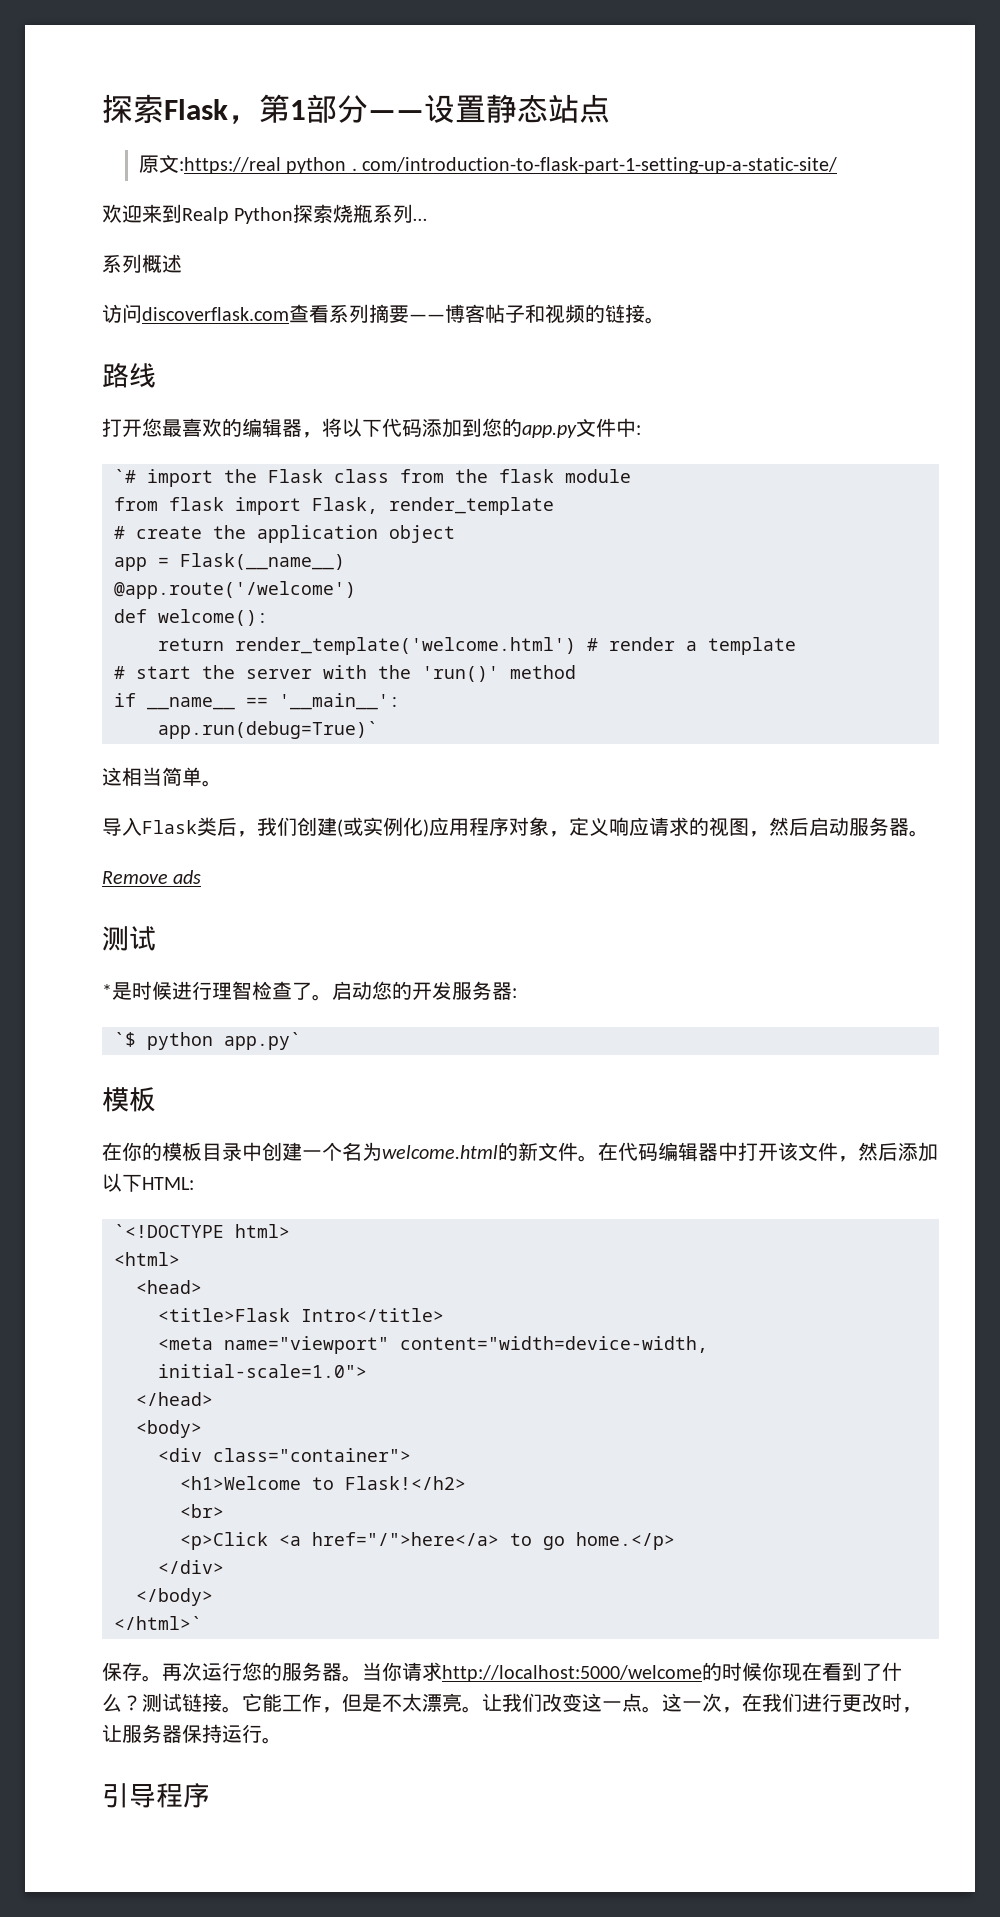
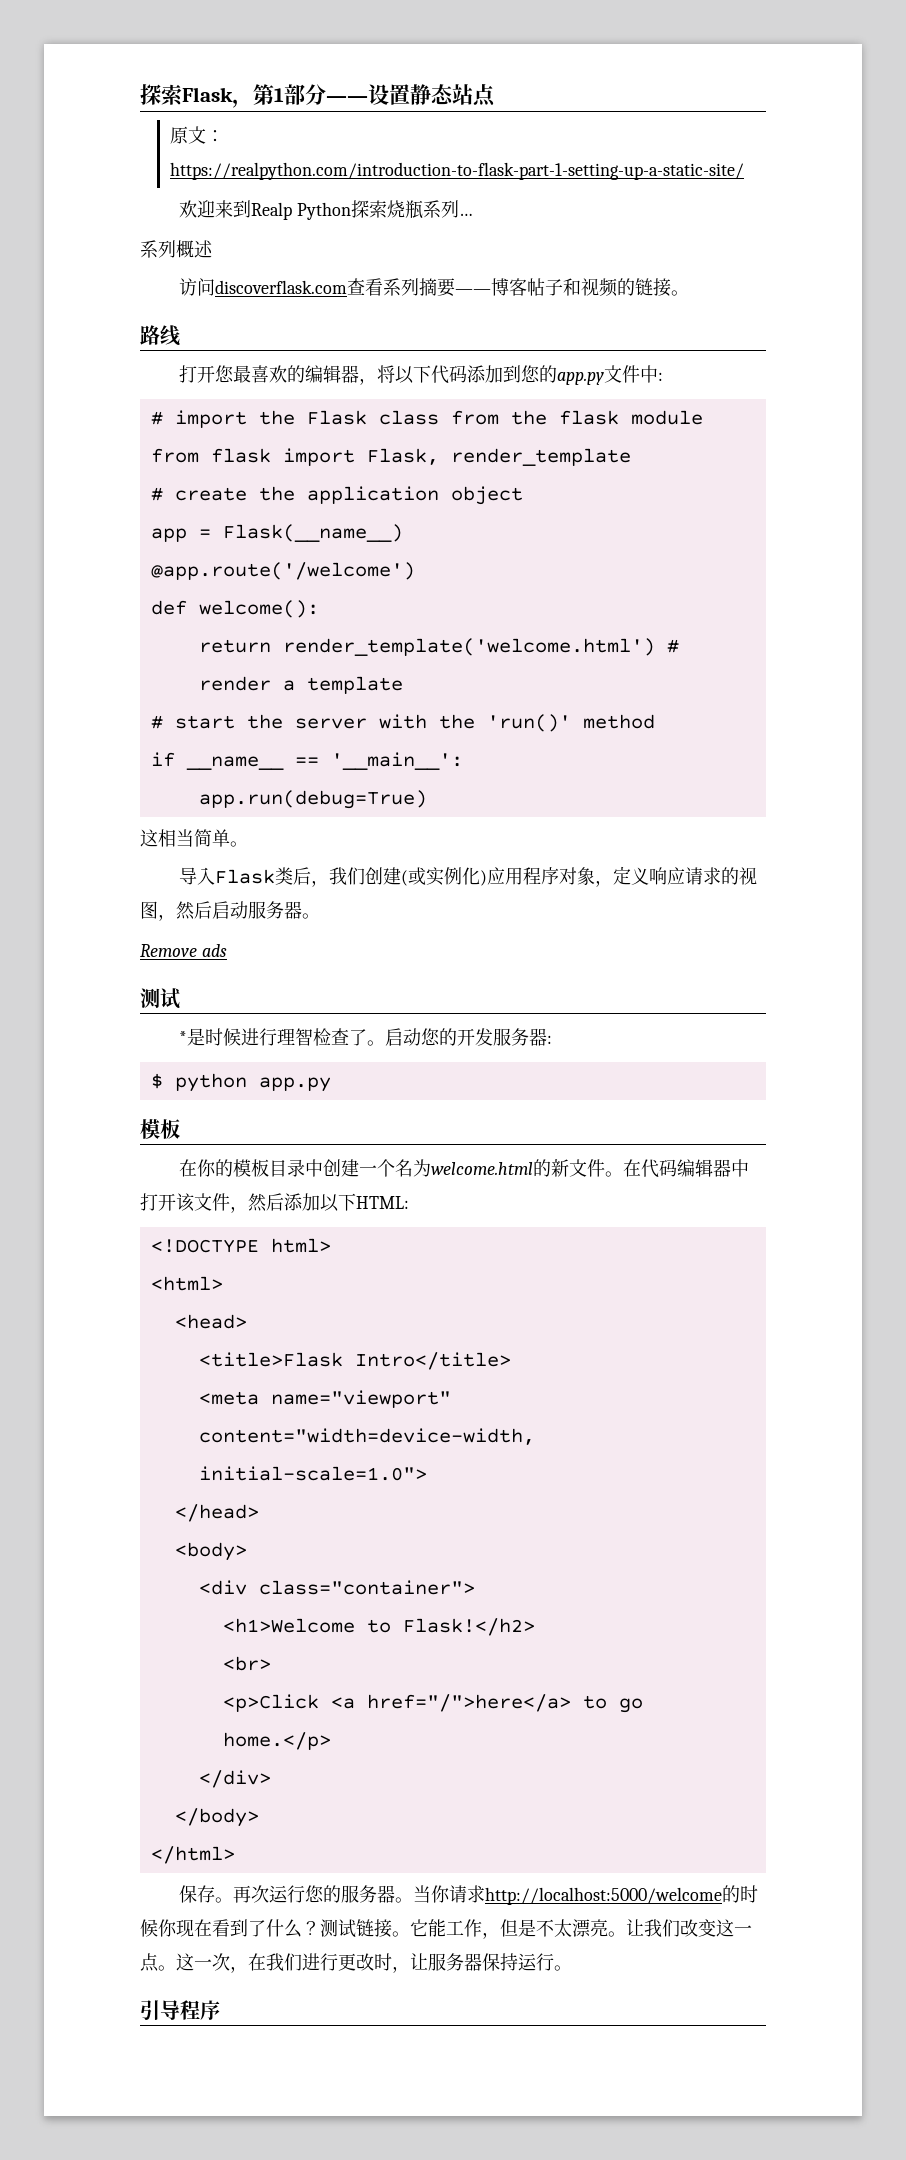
- 原文:https://real python . com/introduction-to-flask-part-1-setting-up-a-static-site/
+ 原文：https://realpython.com/introduction-to-flask-part-1-setting-up-a-static-site/
- `# import the Flask class from the flask module
+ # import the Flask class from the flask module
- app.run(debug=True)`
+ app.run(debug=True)
- `$ python app.py`
+ $ python app.py
- `<!DOCTYPE html>
+ <!DOCTYPE html>
- </html>`
+ </html>

